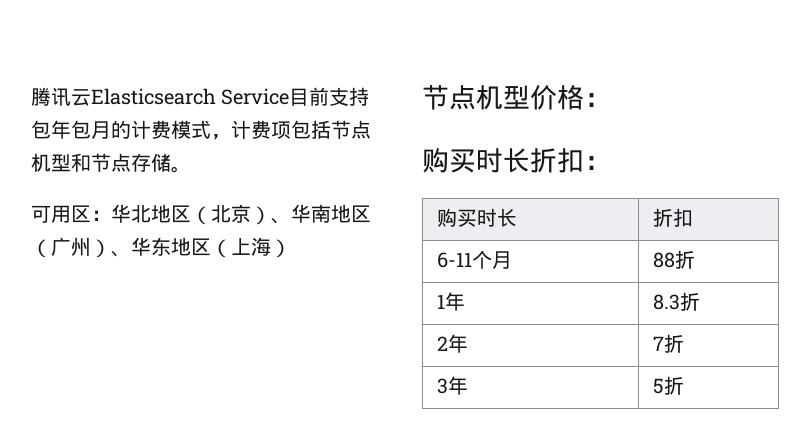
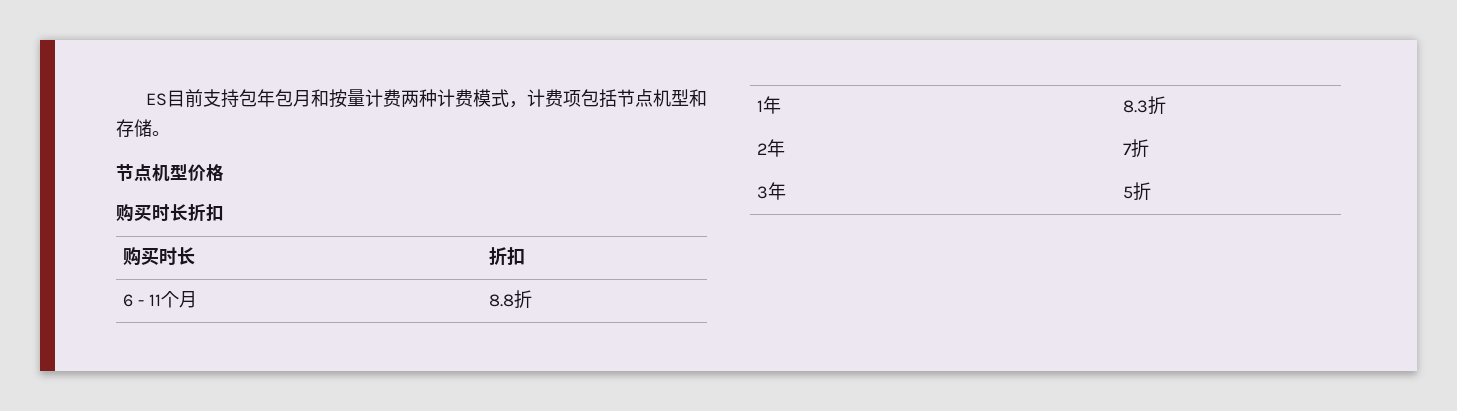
- 腾讯云Elasticsearch Service目前支持包年包月的计费模式，计费项包括节点机型和节点存储。
+ ES目前支持包年包月和按量计费两种计费模式，计费项包括节点机型和存储。
- 可用区：华北地区（北京）、华南地区（广州）、华东地区（上海）
- 节点机型价格：
+ 节点机型价格
- 购买时长折扣：
+ 购买时长折扣
- 6-11个月 | 88折
+ 6 - 11个月 | 8.8折

